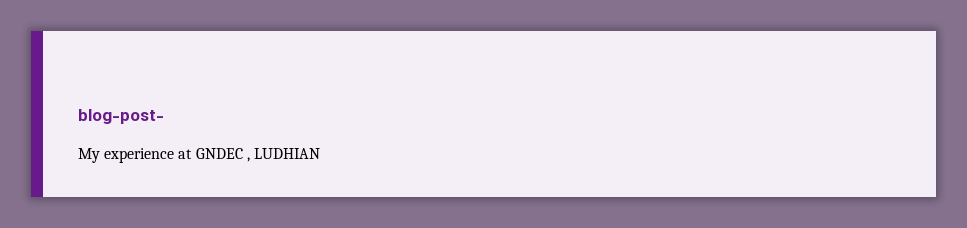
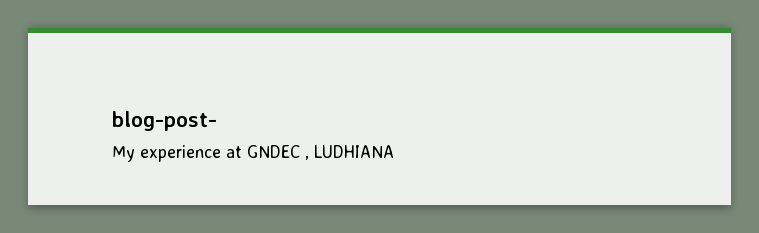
- My experience at GNDEC , LUDHIAN
+ My experience at GNDEC , LUDHIANA

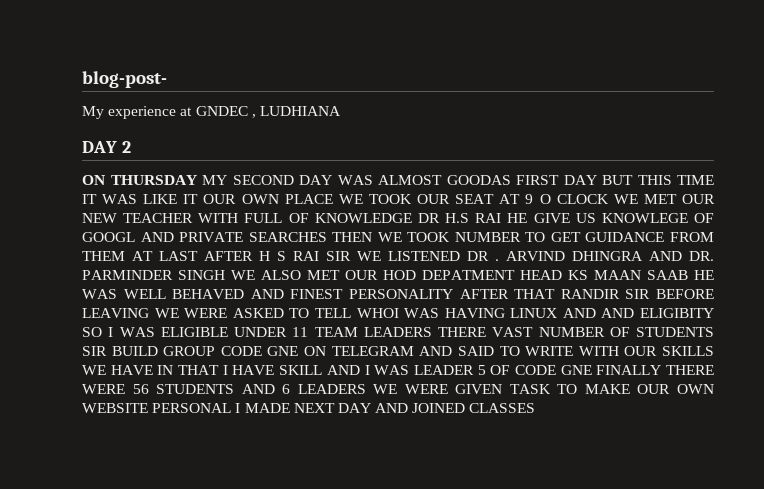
+ DAY 2
+ ON THURSDAY MY SECOND DAY WAS ALMOST GOODAS FIRST DAY BUT THIS TIME IT WAS LIKE IT OUR OWN PLACE WE TOOK OUR SEAT AT 9 O CLOCK WE MET OUR NEW TEACHER WITH FULL OF KNOWLEDGE DR H.S RAI HE GIVE US KNOWLEGE OF GOOGL AND PRIVATE SEARCHES THEN WE TOOK NUMBER TO GET GUIDANCE FROM THEM AT LAST AFTER H S RAI SIR WE LISTENED DR . ARVIND DHINGRA AND DR. PARMINDER SINGH WE ALSO MET OUR HOD DEPATMENT HEAD KS MAAN SAAB HE WAS WELL BEHAVED AND FINEST PERSONALITY AFTER THAT RANDIR SIR BEFORE LEAVING WE WERE ASKED TO TELL WHOI WAS HAVING LINUX AND AND ELIGIBITY SO I WAS ELIGIBLE UNDER 11 TEAM LEADERS THERE VAST NUMBER OF STUDENTS SIR BUILD GROUP CODE GNE ON TELEGRAM AND SAID TO WRITE WITH OUR SKILLS WE HAVE IN THAT I HAVE SKILL AND I WAS LEADER 5 OF CODE GNE FINALLY THERE WERE 56 STUDENTS AND 6 LEADERS WE WERE GIVEN TASK TO MAKE OUR OWN WEBSITE PERSONAL I MADE NEXT DAY AND JOINED CLASSES

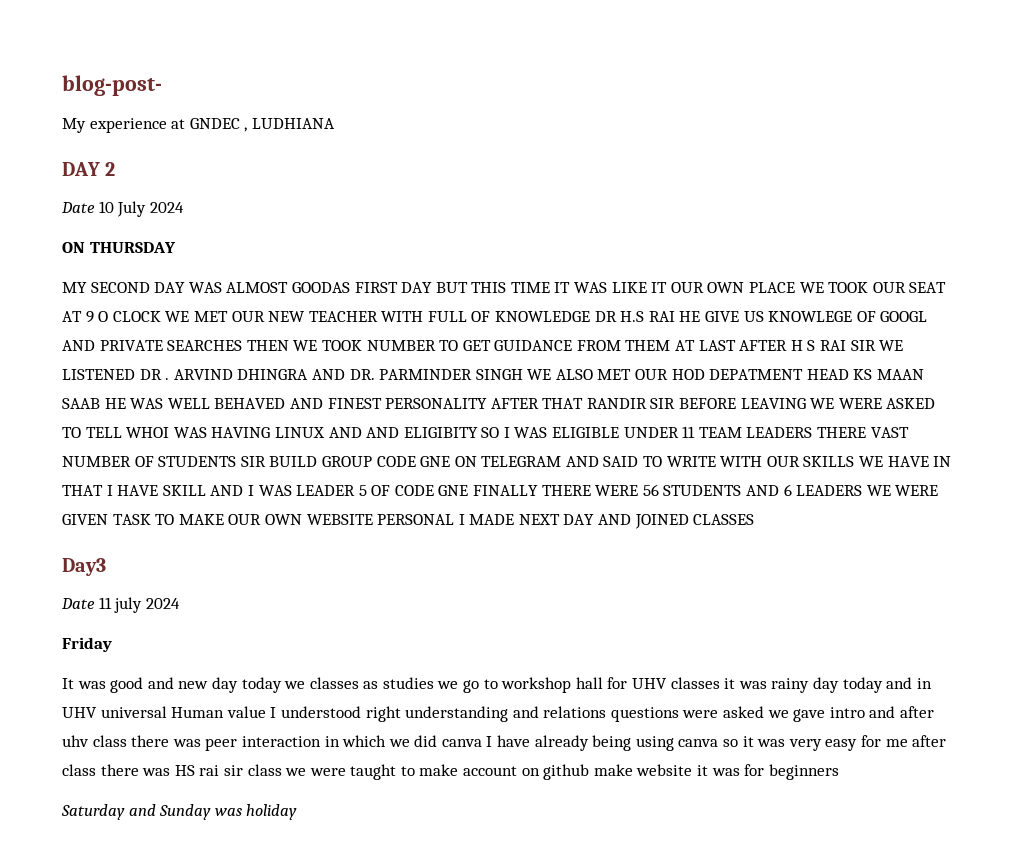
+ Date 10 July 2024
- ON THURSDAY MY SECOND DAY WAS ALMOST GOODAS FIRST DAY BUT THIS TIME IT WAS LIKE IT OUR OWN PLACE WE TOOK OUR SEAT AT 9 O CLOCK WE MET OUR NEW TEACHER WITH FULL OF KNOWLEDGE DR H.S RAI HE GIVE US KNOWLEGE OF GOOGL AND PRIVATE SEARCHES THEN WE TOOK NUMBER TO GET GUIDANCE FROM THEM AT LAST AFTER H S RAI SIR WE LISTENED DR .
+ ON THURSDAY
+ MY SECOND DAY WAS ALMOST GOODAS FIRST DAY BUT THIS TIME IT WAS LIKE IT OUR OWN PLACE WE TOOK OUR SEAT AT 9 O CLOCK WE MET OUR NEW TEACHER WITH FULL OF KNOWLEDGE DR H.S RAI HE GIVE US KNOWLEGE OF GOOGL AND PRIVATE SEARCHES THEN WE TOOK NUMBER TO GET GUIDANCE FROM THEM AT LAST AFTER H S RAI SIR WE LISTENED DR .
+ Day3
+ Date 11 july 2024
+ Friday
+ It was good and new day today we classes as studies we go to workshop hall for UHV classes it was rainy day today and in UHV universal Human value I understood right understanding and relations questions were asked we gave intro and after uhv class there was peer interaction in which we did canva I have already being using canva so it was very easy for me after class there was HS rai sir class we were taught to make account on github make website it was for beginners
+ Saturday and Sunday was holiday

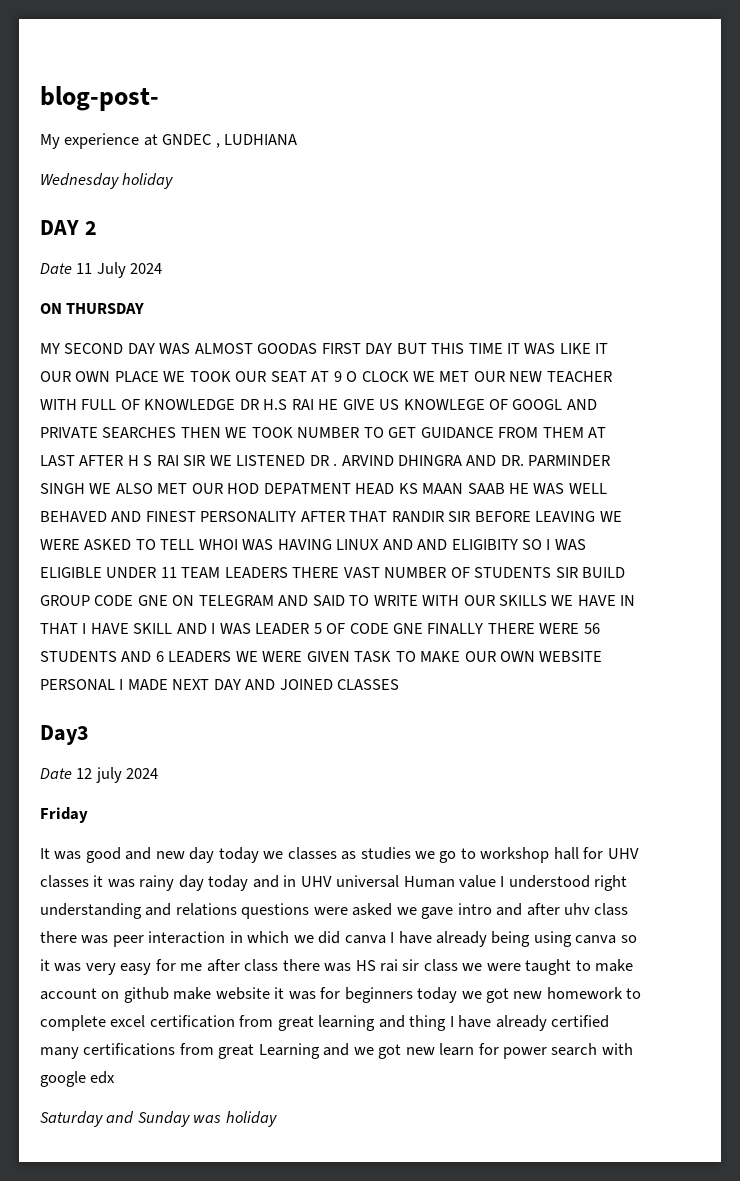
+ Wednesday holiday
- Date 10 July 2024
+ Date 11 July 2024
- Date 11 july 2024
+ Date 12 july 2024
- It was good and new day today we classes as studies we go to workshop hall for UHV classes it was rainy day today and in UHV universal Human value I understood right understanding and relations questions were asked we gave intro and after uhv class there was peer interaction in which we did canva I have already being using canva so it was very easy for me after class there was HS rai sir class we were taught to make account on github make website it was for beginners
+ It was good and new day today we classes as studies we go to workshop hall for UHV classes it was rainy day today and in UHV universal Human value I understood right understanding and relations questions were asked we gave intro and after uhv class there was peer interaction in which we did canva I have already being using canva so it was very easy for me after class there was HS rai sir class we were taught to make account on github make website it was for beginners today we got new homework to complete excel certification from great learning and thing I have already certified many certifications from great Learning and we got new learn for power search with google edx

